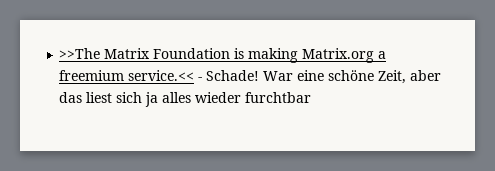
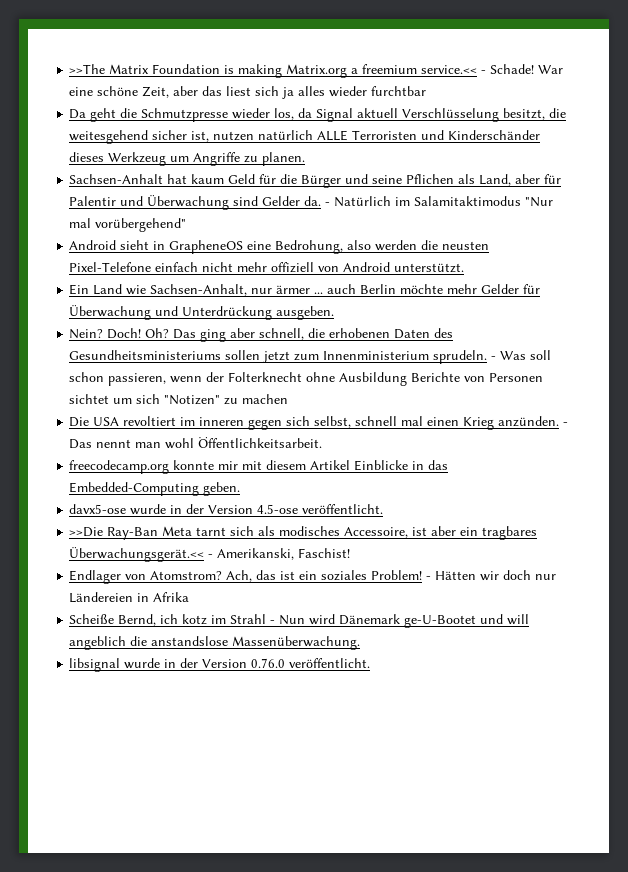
+ Da geht die Schmutzpresse wieder los, da Signal aktuell Verschlüsselung besitzt, die weitesgehend sicher ist, nutzen natürlich ALLE Terroristen und Kinderschänder dieses Werkzeug um Angriffe zu planen.
+ Sachsen-Anhalt hat kaum Geld für die Bürger und seine Pflichen als Land, aber für Palentir und Überwachung sind Gelder da. - Natürlich im Salamitaktimodus "Nur mal vorübergehend"
+ Android sieht in GrapheneOS eine Bedrohung, also werden die neusten Pixel-Telefone einfach nicht mehr offiziell von Android unterstützt.
+ Ein Land wie Sachsen-Anhalt, nur ärmer ... auch Berlin möchte mehr Gelder für Überwachung und Unterdrückung ausgeben.
+ Nein? Doch! Oh? Das ging aber schnell, die erhobenen Daten des Gesundheitsministeriums sollen jetzt zum Innenministerium sprudeln. - Was soll schon passieren, wenn der Folterknecht ohne Ausbildung Berichte von Personen sichtet um sich "Notizen" zu machen
+ Die USA revoltiert im inneren gegen sich selbst, schnell mal einen Krieg anzünden. - Das nennt man wohl Öffentlichkeitsarbeit.
+ freecodecamp.org konnte mir mit diesem Artikel Einblicke in das Embedded-Computing geben.
+ davx5-ose wurde in der Version 4.5-ose veröffentlicht.
+ >>Die Ray-Ban Meta tarnt sich als modisches Accessoire, ist aber ein tragbares Überwachungsgerät.<< - Amerikanski, Faschist!
+ Endlager von Atomstrom? Ach, das ist ein soziales Problem! - Hätten wir doch nur Ländereien in Afrika
+ Scheiße Bernd, ich kotz im Strahl - Nun wird Dänemark ge-U-Bootet und will angeblich die anstandslose Massenüberwachung.
+ libsignal wurde in der Version 0.76.0 veröffentlicht.

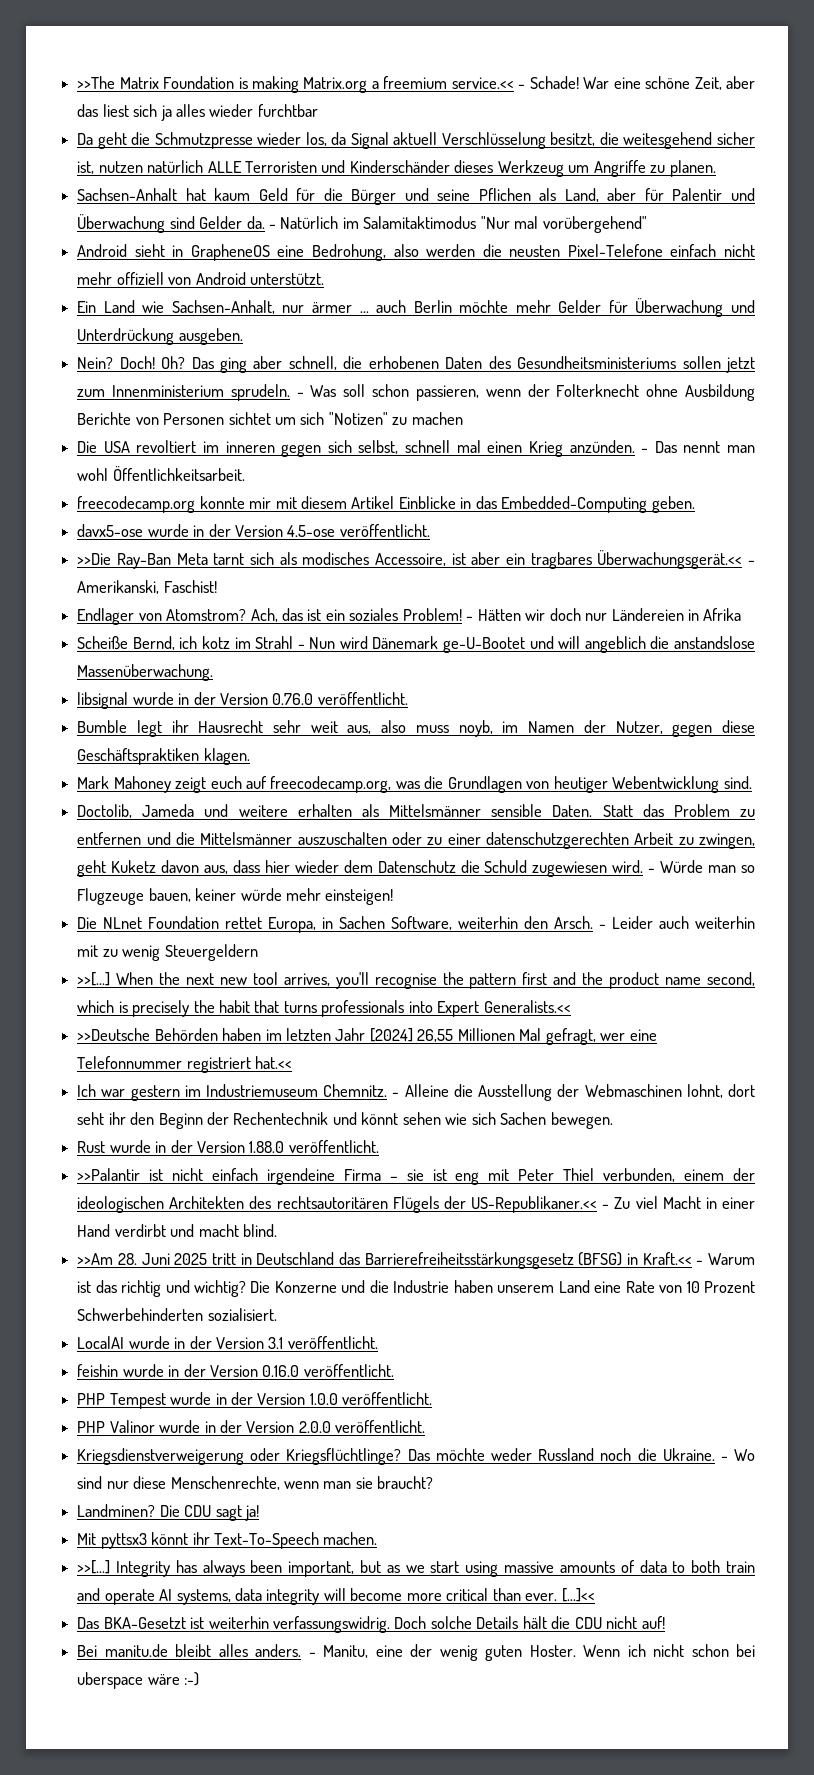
+ Bumble legt ihr Hausrecht sehr weit aus, also muss noyb, im Namen der Nutzer, gegen diese Geschäftspraktiken klagen.
+ Mark Mahoney zeigt euch auf freecodecamp.org, was die Grundlagen von heutiger Webentwicklung sind.
+ Doctolib, Jameda und weitere erhalten als Mittelsmänner sensible Daten. Statt das Problem zu entfernen und die Mittelsmänner auszuschalten oder zu einer datenschutzgerechten Arbeit zu zwingen, geht Kuketz davon aus, dass hier wieder dem Datenschutz die Schuld zugewiesen wird. - Würde man so Flugzeuge bauen, keiner würde mehr einsteigen!
+ Die NLnet Foundation rettet Europa, in Sachen Software, weiterhin den Arsch. - Leider auch weiterhin mit zu wenig Steuergeldern
+ >>[...] When the next new tool arrives, you'll recognise the pattern first and the product name second, which is precisely the habit that turns professionals into Expert Generalists.<<
+ >>Deutsche Behörden haben im letzten Jahr [2024] 26,55 Millionen Mal gefragt, wer eine Telefonnummer registriert hat.<<
+ Ich war gestern im Industriemuseum Chemnitz. - Alleine die Ausstellung der Webmaschinen lohnt, dort seht ihr den Beginn der Rechentechnik und könnt sehen wie sich Sachen bewegen.
+ Rust wurde in der Version 1.88.0 veröffentlicht.
+ >>Palantir ist nicht einfach irgendeine Firma – sie ist eng mit Peter Thiel verbunden, einem der ideologischen Architekten des rechtsautoritären Flügels der US-Republikaner.<< - Zu viel Macht in einer Hand verdirbt und macht blind.
+ >>Am 28. Juni 2025 tritt in Deutschland das Barrierefreiheitsstärkungsgesetz (BFSG) in Kraft.<< - Warum ist das richtig und wichtig? Die Konzerne und die Industrie haben unserem Land eine Rate von 10 Prozent Schwerbehinderten sozialisiert.
+ LocalAI wurde in der Version 3.1 veröffentlicht.
+ feishin wurde in der Version 0.16.0 veröffentlicht.
+ PHP Tempest wurde in der Version 1.0.0 veröffentlicht.
+ PHP Valinor wurde in der Version 2.0.0 veröffentlicht.
+ Kriegsdienstverweigerung oder Kriegsflüchtlinge? Das möchte weder Russland noch die Ukraine. - Wo sind nur diese Menschenrechte, wenn man sie braucht?
+ Landminen? Die CDU sagt ja!
+ Mit pyttsx3 könnt ihr Text-To-Speech machen.
+ >>[...] Integrity has always been important, but as we start using massive amounts of data to both train and operate AI systems, data integrity will become more critical than ever. [...]<<
+ Das BKA-Gesetzt ist weiterhin verfassungswidrig. Doch solche Details hält die CDU nicht auf!
+ Bei manitu.de bleibt alles anders. - Manitu, eine der wenig guten Hoster. Wenn ich nicht schon bei uberspace wäre :-)

